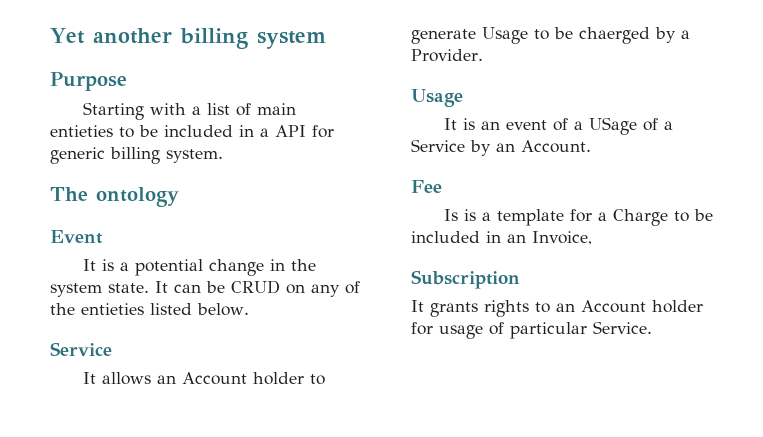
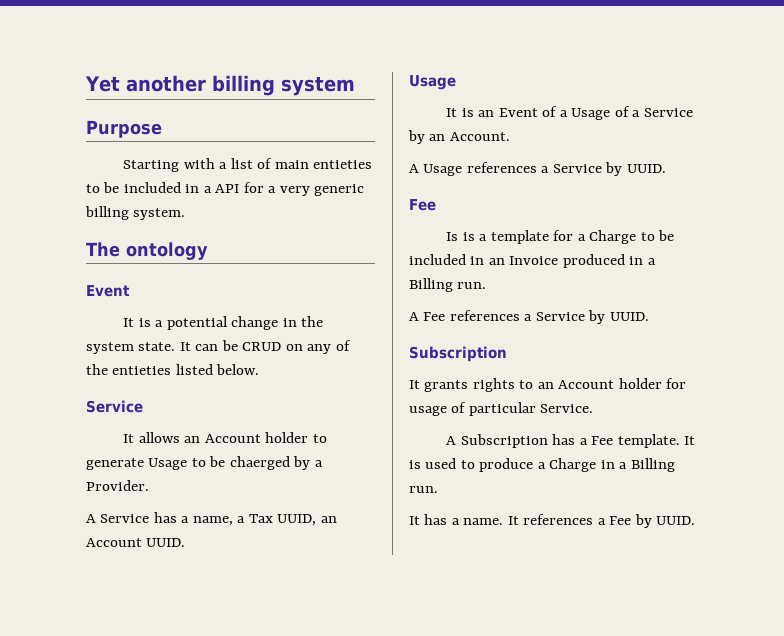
- Starting with a list of main entieties to be included in a API for generic billing system.
+ Starting with a list of main entieties to be included in a API for a very generic billing system.
+ A Service has a name, a Tax UUID, an Account UUID.
- It is an event of a USage of a Service by an Account.
+ It is an Event of a Usage of a Service by an Account.
+ A Usage references a Service by UUID.
- Is is a template for a Charge to be included in an Invoice,
+ Is is a template for a Charge to be included in an Invoice produced in a Billing run.
+ A Fee references a Service by UUID.
+ A Subscription has a Fee template. It is used to produce a Charge in a Billing run.
+ It has a name. It references a Fee by UUID.

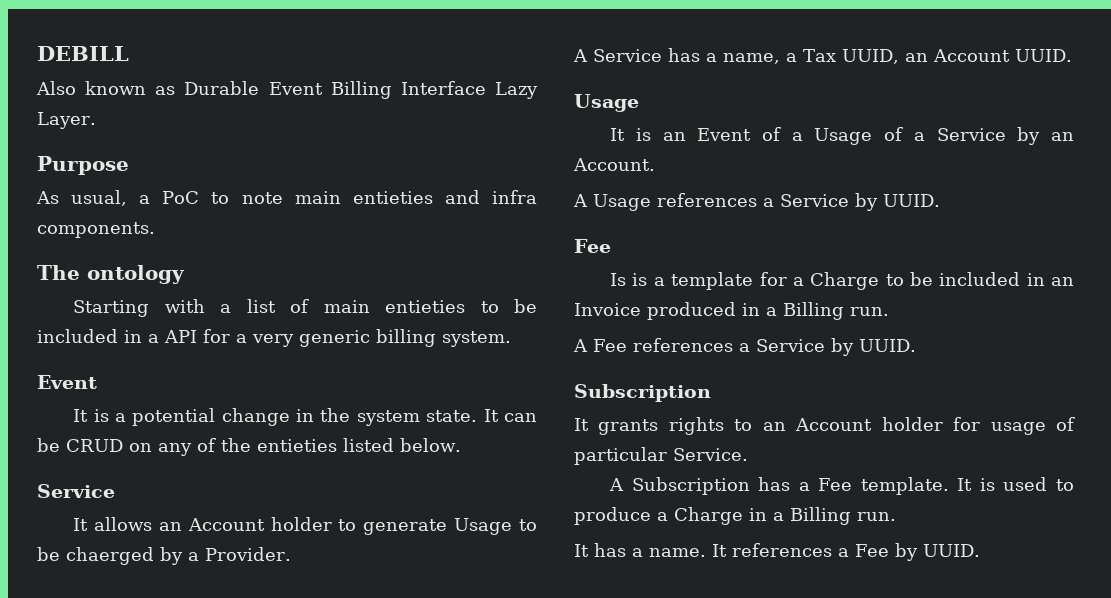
- Yet another billing system
+ DEBILL
+ Also known as Durable Event Billing Interface Lazy Layer.
  Purpose
+ As usual, a PoC to note main entieties and infra components.
+ The ontology
- The ontology

